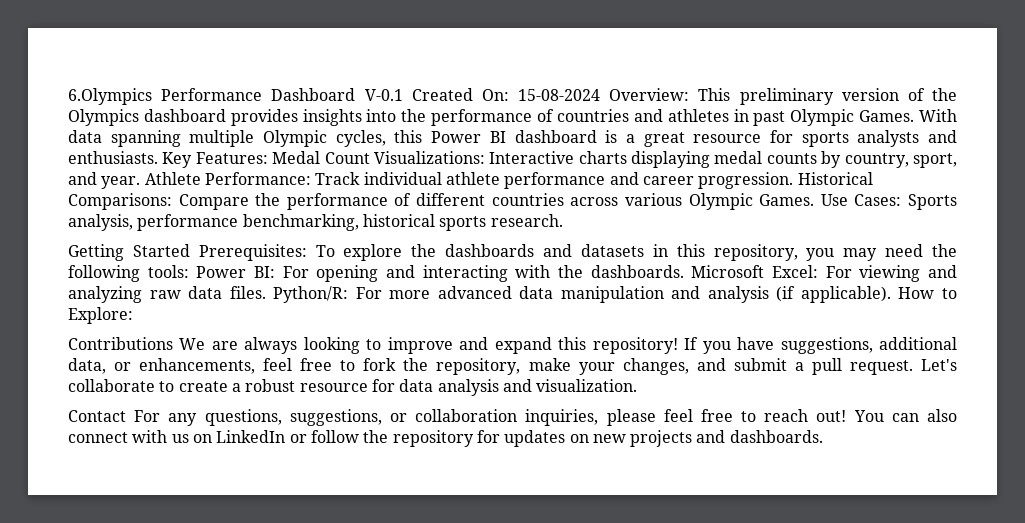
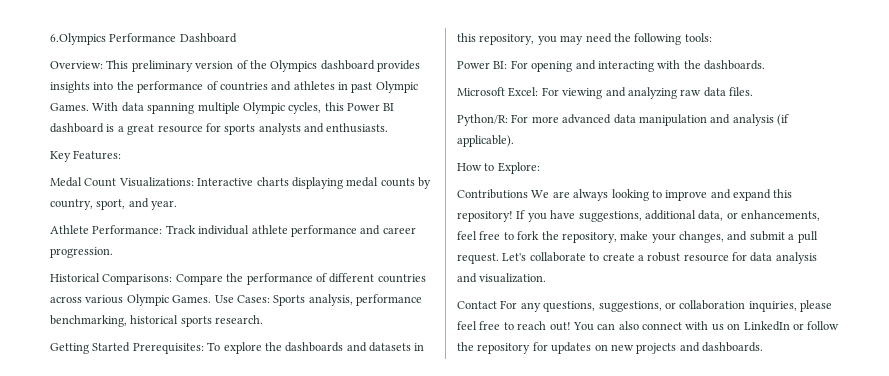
- 6.Olympics Performance Dashboard V-0.1 Created On: 15-08-2024 Overview: This preliminary version of the Olympics dashboard provides insights into the performance of countries and athletes in past Olympic Games.
+ 6.Olympics Performance Dashboard
+ Overview: This preliminary version of the Olympics dashboard provides insights into the performance of countries and athletes in past Olympic Games.
- With data spanning multiple Olympic cycles, this Power BI dashboard is a great resource for sports analysts and enthusiasts. Key Features: Medal Count Visualizations: Interactive charts displaying medal counts by country, sport, and year. Athlete Performance: Track individual athlete performance and career progression. Historical Comparisons: Compare the performance of different countries across various Olympic Games.
+ With data spanning multiple Olympic cycles, this Power BI dashboard is a great resource for sports analysts and enthusiasts.
+ Key Features:
+ Medal Count Visualizations: Interactive charts displaying medal counts by country, sport, and year.
+ Athlete Performance: Track individual athlete performance and career progression.
+ Historical Comparisons: Compare the performance of different countries across various Olympic Games.
- Getting Started Prerequisites: To explore the dashboards and datasets in this repository, you may need the following tools: Power BI: For opening and interacting with the dashboards. Microsoft Excel: For viewing and analyzing raw data files. Python/R: For more advanced data manipulation and analysis (if applicable). How to Explore:
+ Getting Started Prerequisites: To explore the dashboards and datasets in this repository, you may need the following tools:
+ Power BI: For opening and interacting with the dashboards.
+ Microsoft Excel: For viewing and analyzing raw data files.
+ Python/R: For more advanced data manipulation and analysis (if applicable).
+ How to Explore:

